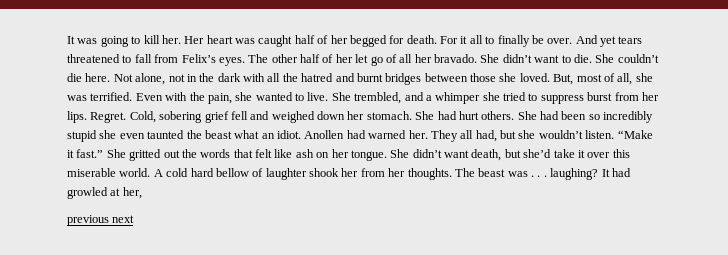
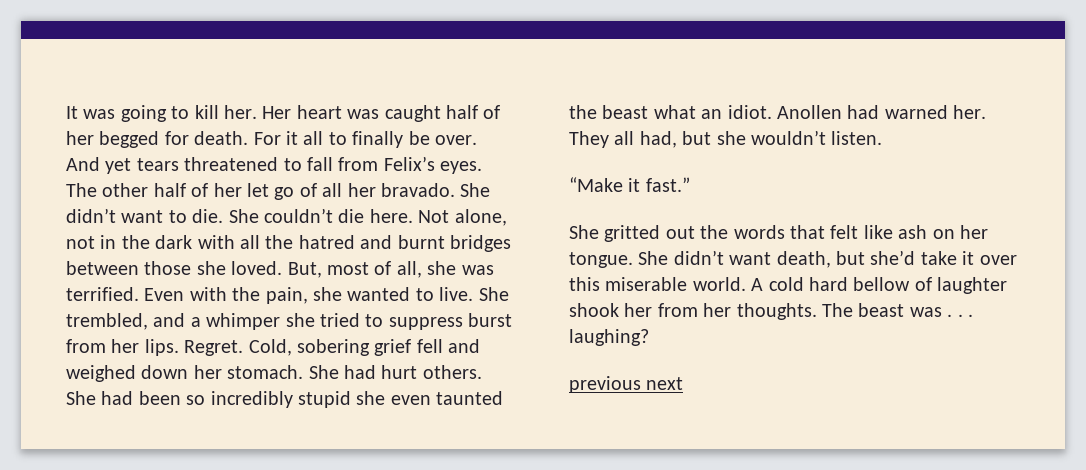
- They all had, but she wouldn’t listen. “Make it fast.” She gritted out the words that felt like ash on her tongue.
+ They all had, but she wouldn’t listen.
+ “Make it fast.”
+ She gritted out the words that felt like ash on her tongue.
- It had growled at her,

